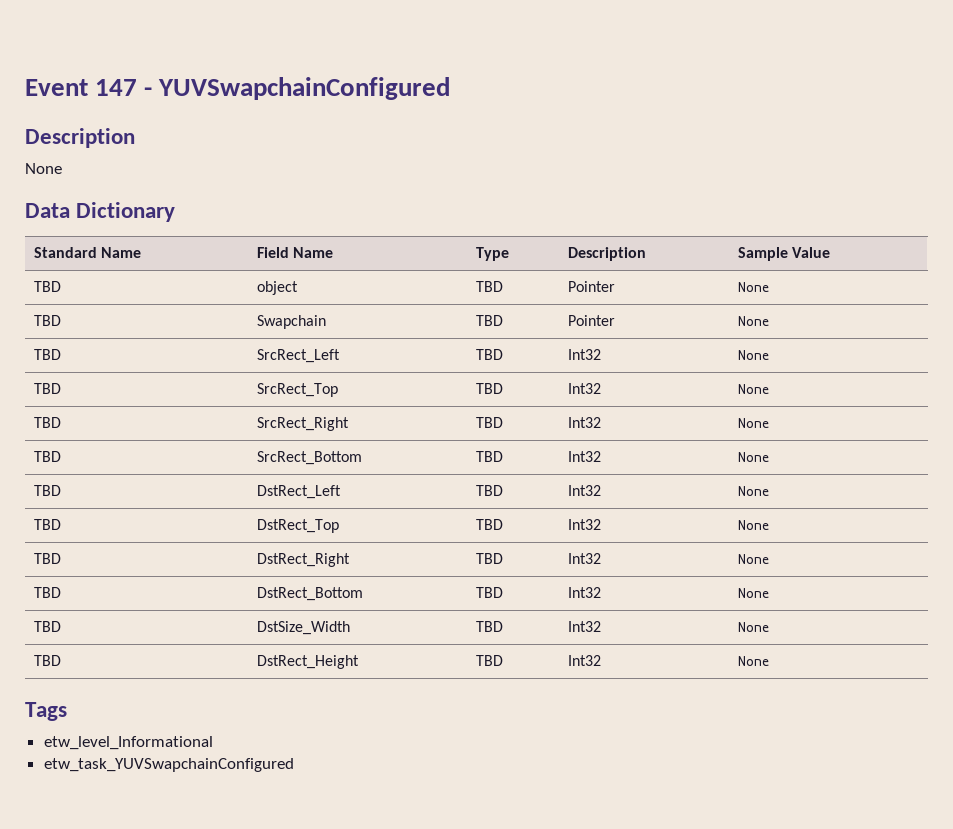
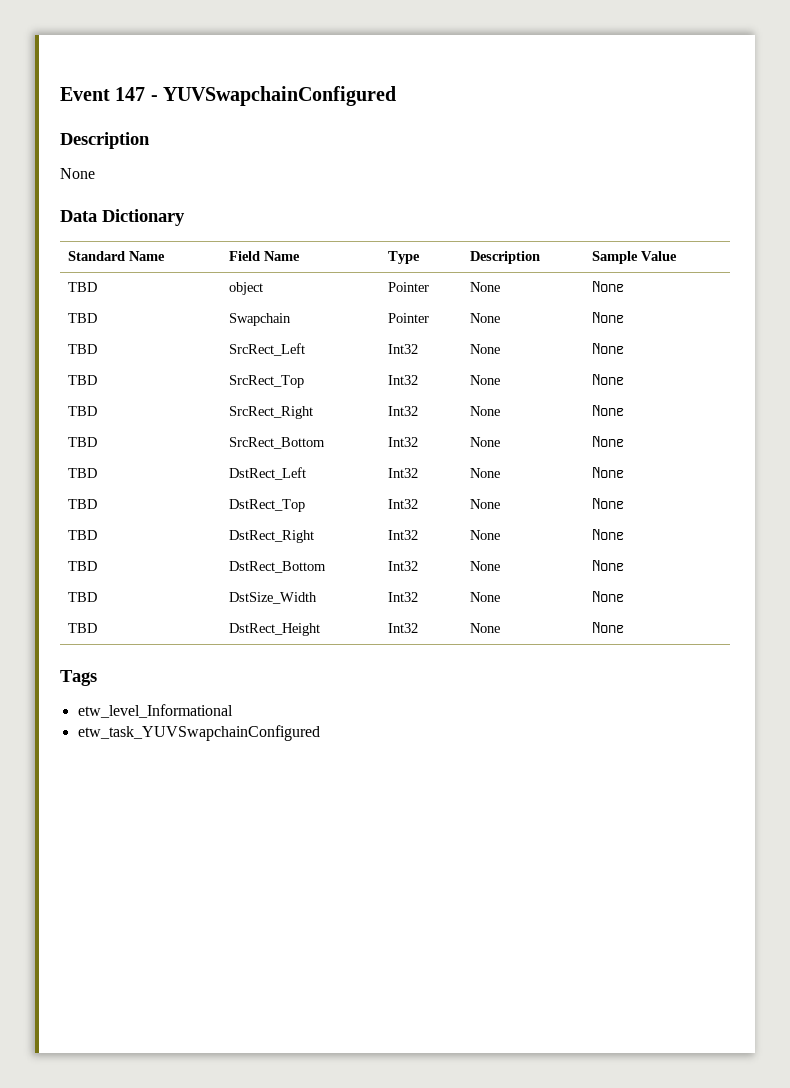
- TBD | object | TBD | Pointer | None
+ TBD | object | Pointer | None | None
- TBD | Swapchain | TBD | Pointer | None
+ TBD | Swapchain | Pointer | None | None
- TBD | SrcRect_Left | TBD | Int32 | None
+ TBD | SrcRect_Left | Int32 | None | None
- TBD | SrcRect_Top | TBD | Int32 | None
+ TBD | SrcRect_Top | Int32 | None | None
- TBD | SrcRect_Right | TBD | Int32 | None
+ TBD | SrcRect_Right | Int32 | None | None
- TBD | SrcRect_Bottom | TBD | Int32 | None
+ TBD | SrcRect_Bottom | Int32 | None | None
- TBD | DstRect_Left | TBD | Int32 | None
+ TBD | DstRect_Left | Int32 | None | None
- TBD | DstRect_Top | TBD | Int32 | None
+ TBD | DstRect_Top | Int32 | None | None
- TBD | DstRect_Right | TBD | Int32 | None
+ TBD | DstRect_Right | Int32 | None | None
- TBD | DstRect_Bottom | TBD | Int32 | None
+ TBD | DstRect_Bottom | Int32 | None | None
- TBD | DstSize_Width | TBD | Int32 | None
+ TBD | DstSize_Width | Int32 | None | None
- TBD | DstRect_Height | TBD | Int32 | None
+ TBD | DstRect_Height | Int32 | None | None

